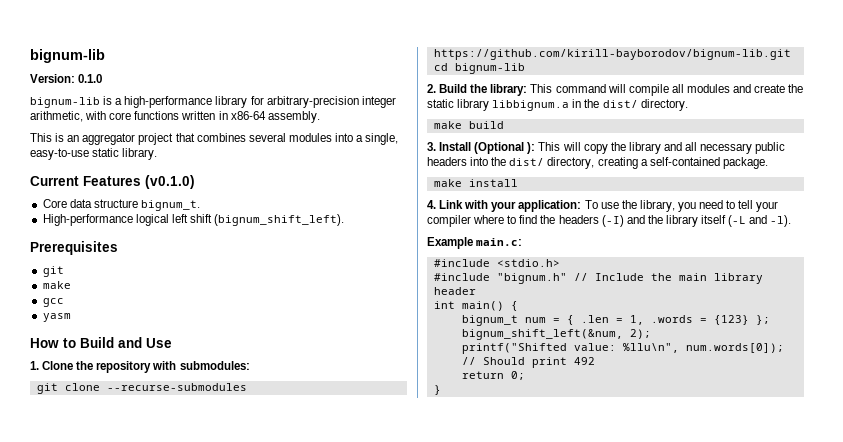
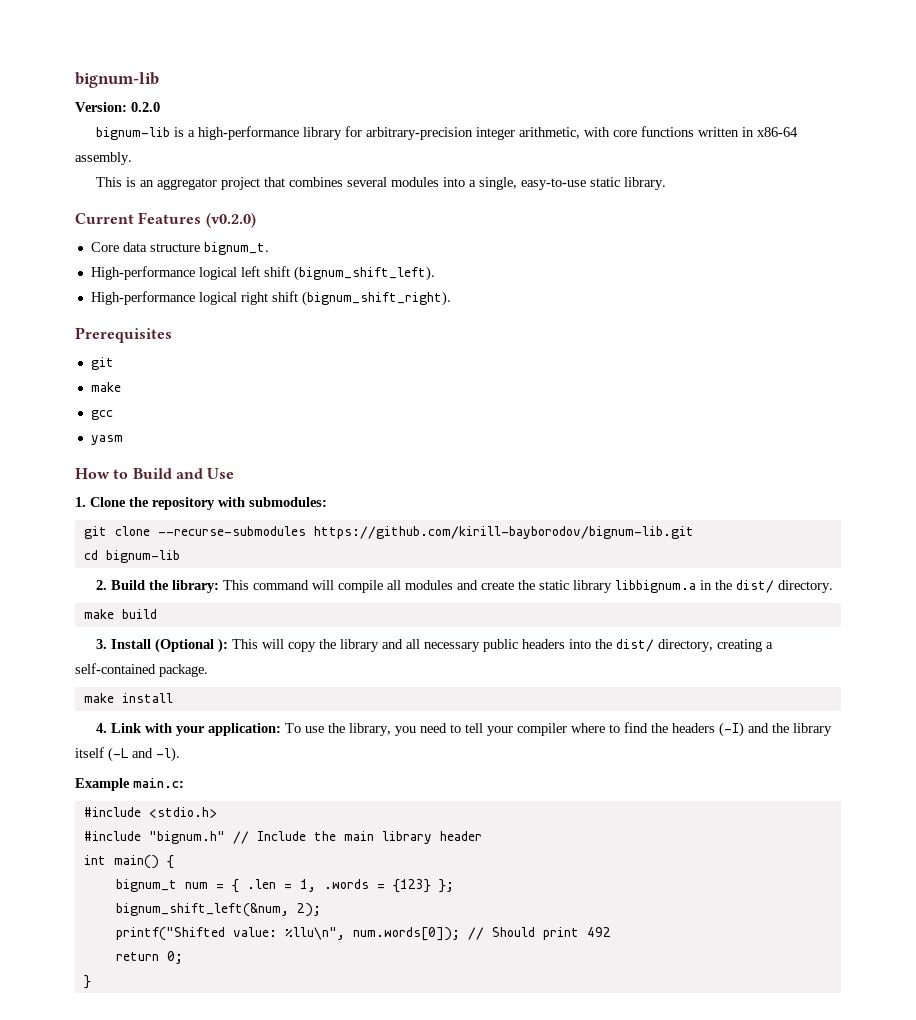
- Version: 0.1.0
+ Version: 0.2.0
- Current Features (v0.1.0)
+ Current Features (v0.2.0)
+ High-performance logical right shift (bignum_shift_right).

